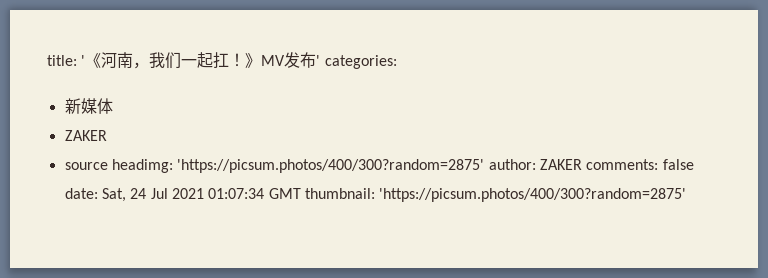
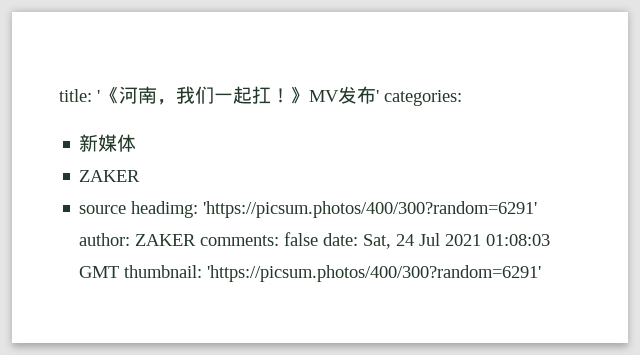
- source headimg: 'https://picsum.photos/400/300?random=2875' author: ZAKER comments: false date: Sat, 24 Jul 2021 01:07:34 GMT thumbnail: 'https://picsum.photos/400/300?random=2875'
+ source headimg: 'https://picsum.photos/400/300?random=6291' author: ZAKER comments: false date: Sat, 24 Jul 2021 01:08:03 GMT thumbnail: 'https://picsum.photos/400/300?random=6291'

